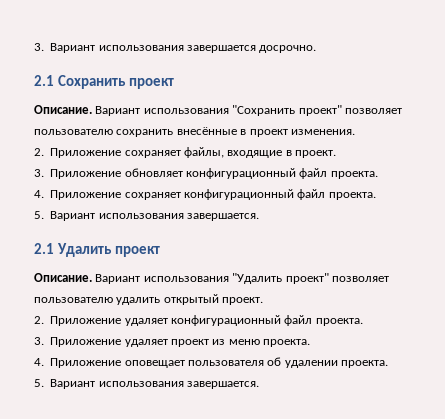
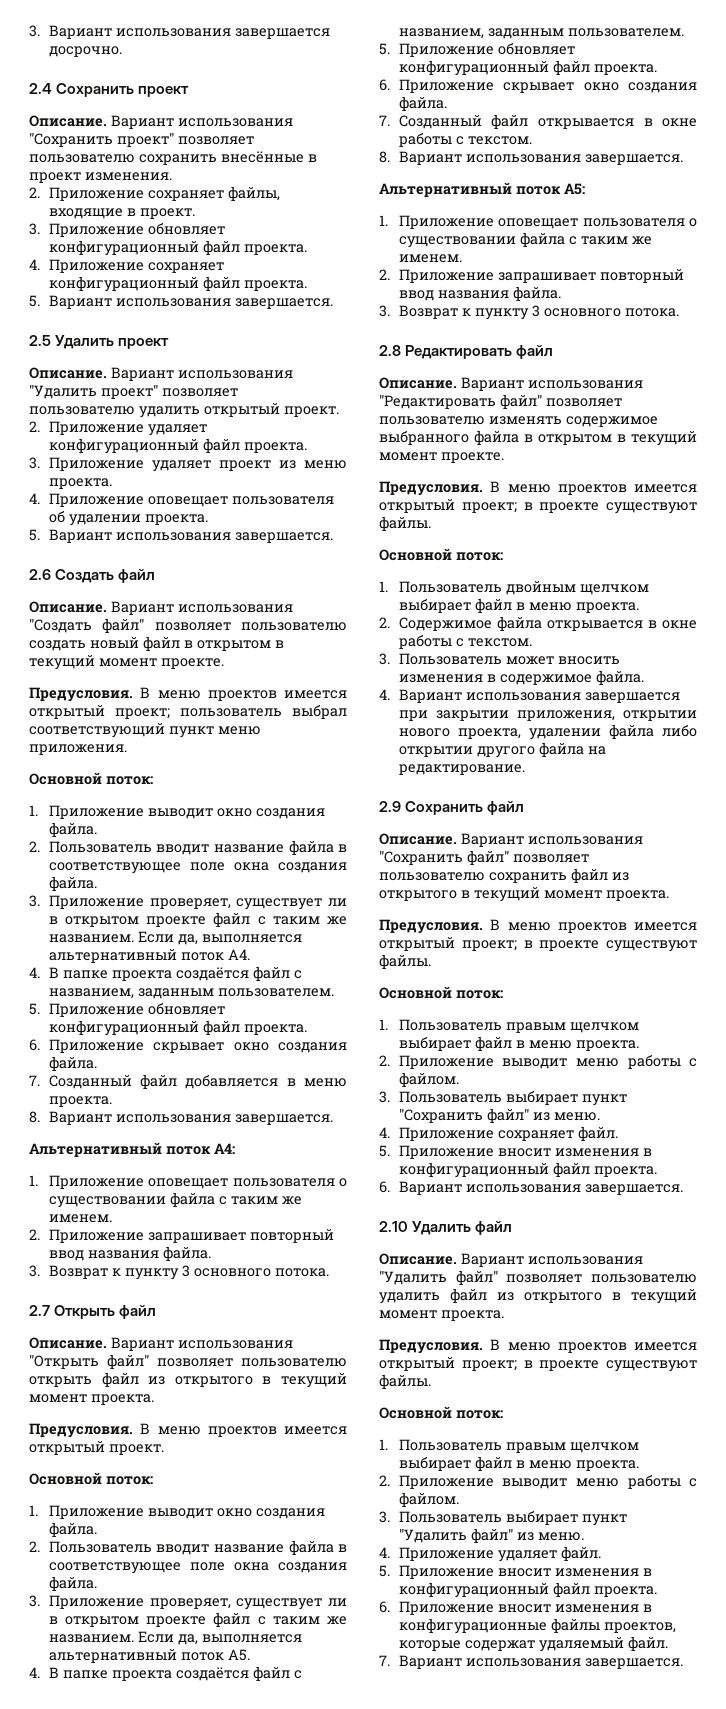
- 2.1 Сохранить проект
+ 2.4 Сохранить проект
- 2.1 Удалить проект
+ 2.5 Удалить проект
+ 2.6 Создать файл
+ Описание. Вариант использования "Создать файл" позволяет пользователю создать новый файл в открытом в текущий момент проекте.
+ Предусловия. В меню проектов имеется открытый проект; пользователь выбрал соответствующий пункт меню приложения.
+ Основной поток:
+ 1. Приложение выводит окно создания файла.
+ 2. Пользователь вводит название файла в соответствующее поле окна создания файла.
+ 3. Приложение проверяет, существует ли в открытом проекте файл с таким же названием. Если да, выполняется альтернативный поток А4.
+ 4. В папке проекта создаётся файл с названием, заданным пользователем.
+ 5. Приложение обновляет конфигурационный файл проекта.
+ 6. Приложение скрывает окно создания файла.
+ 7. Созданный файл добавляется в меню проекта.
+ 8. Вариант использования завершается.
+ Альтернативный поток А4:
+ 1. Приложение оповещает пользователя о существовании файла с таким же именем.
+ 2. Приложение запрашивает повторный ввод названия файла.
+ 3. Возврат к пункту 3 основного потока.
+ 2.7 Открыть файл
+ Описание. Вариант использования "Открыть файл" позволяет пользователю открыть файл из открытого в текущий момент проекта.
+ Предусловия. В меню проектов имеется открытый проект.
+ Основной поток:
+ 1. Приложение выводит окно создания файла.
+ 2. Пользователь вводит название файла в соответствующее поле окна создания файла.
+ 3. Приложение проверяет, существует ли в открытом проекте файл с таким же названием. Если да, выполняется альтернативный поток А5.
+ 4. В папке проекта создаётся файл с названием, заданным пользователем.
+ 5. Приложение обновляет конфигурационный файл проекта.
+ 6. Приложение скрывает окно создания файла.
+ 7. Созданный файл открывается в окне работы с текстом.
+ 8. Вариант использования завершается.
+ Альтернативный поток А5:
+ 1. Приложение оповещает пользователя о существовании файла с таким же именем.
+ 2. Приложение запрашивает повторный ввод названия файла.
+ 3. Возврат к пункту 3 основного потока.
+ 2.8 Редактировать файл
+ Описание. Вариант использования "Редактировать файл" позволяет пользователю изменять содержимое выбранного файла в открытом в текущий момент проекте.
+ Предусловия. В меню проектов имеется открытый проект; в проекте существуют файлы.
+ Основной поток:
+ 1. Пользователь двойным щелчком выбирает файл в меню проекта.
+ 2. Содержимое файла открывается в окне работы с текстом.
+ 3. Пользователь может вносить изменения в содержимое файла.
+ 4. Вариант использования завершается при закрытии приложения, открытии нового проекта, удалении файла либо открытии другого файла на редактирование.
+ 2.9 Сохранить файл
+ Описание. Вариант использования "Сохранить файл" позволяет пользователю сохранить файл из открытого в текущий момент проекта.
+ Предусловия. В меню проектов имеется открытый проект; в проекте существуют файлы.
+ Основной поток:
+ 1. Пользователь правым щелчком выбирает файл в меню проекта.
+ 2. Приложение выводит меню работы с файлом.
+ 3. Пользователь выбирает пункт "Сохранить файл" из меню.
+ 4. Приложение сохраняет файл.
+ 5. Приложение вносит изменения в конфигурационный файл проекта.
+ 6. Вариант использования завершается.
+ 2.10 Удалить файл
+ Описание. Вариант использования "Удалить файл" позволяет пользователю удалить файл из открытого в текущий момент проекта.
+ Предусловия. В меню проектов имеется открытый проект; в проекте существуют файлы.
+ Основной поток:
+ 1. Пользователь правым щелчком выбирает файл в меню проекта.
+ 2. Приложение выводит меню работы с файлом.
+ 3. Пользователь выбирает пункт "Удалить файл" из меню.
+ 4. Приложение удаляет файл.
+ 5. Приложение вносит изменения в конфигурационный файл проекта.
+ 6. Приложение вносит изменения в конфигурационные файлы проектов, которые содержат удаляемый файл.
+ 7. Вариант использования завершается.

